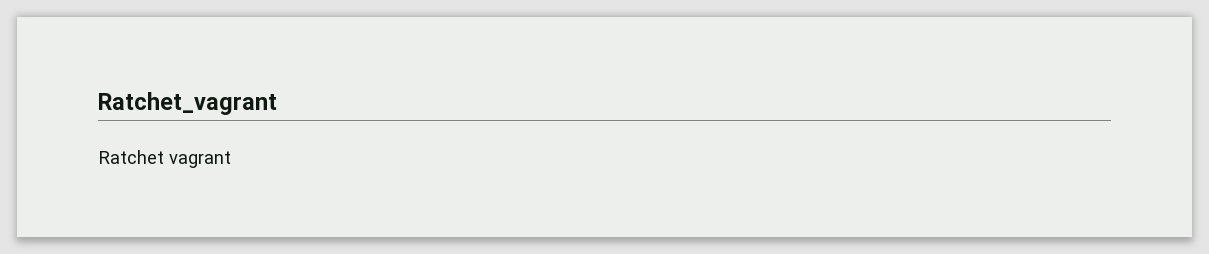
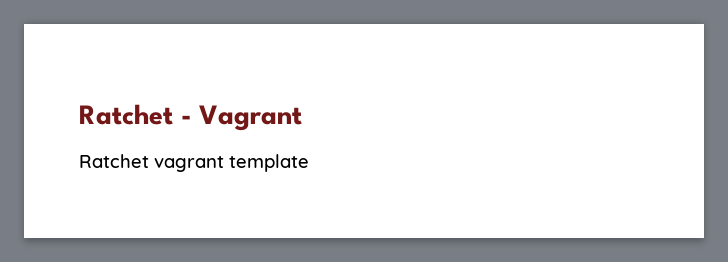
- Ratchet_vagrant
+ Ratchet - Vagrant
- Ratchet vagrant
+ Ratchet vagrant template

